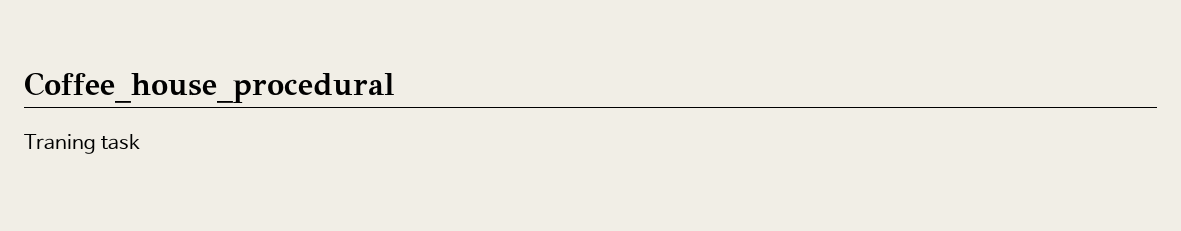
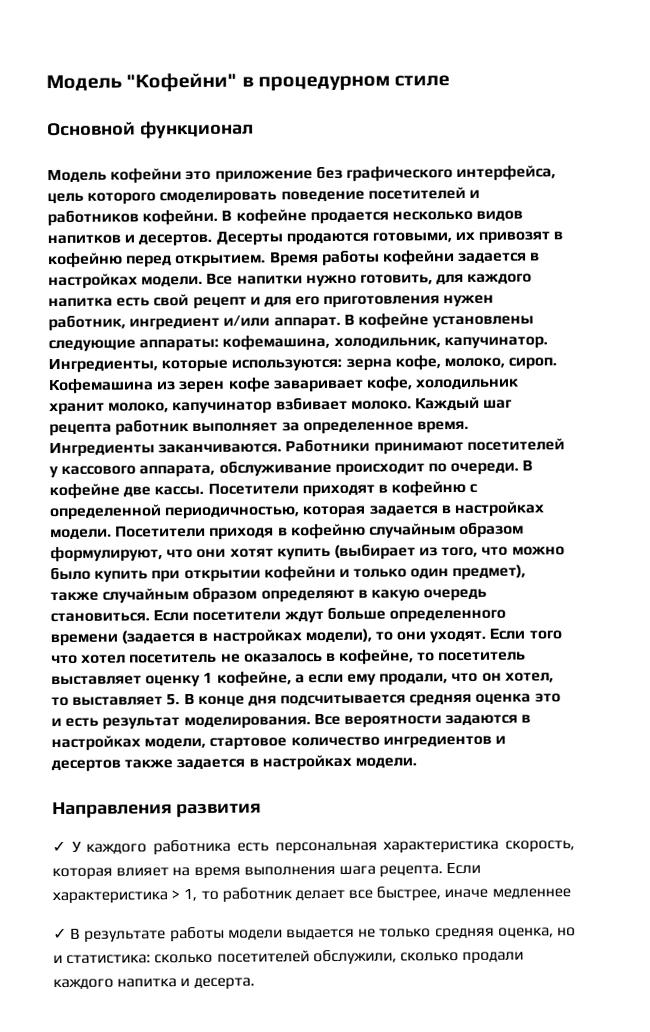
- Coffee_house_procedural
- Traning task
+ Модель "Кофейни" в процедурном стиле
+ Основной функционал
+ Модель кофейни это приложение без графического интерфейса, цель которого смоделировать поведение посетителей и работников кофейни. В кофейне продается несколько видов напитков и десертов. Десерты продаются готовыми, их привозят в кофейню перед открытием. Время работы кофейни задается в настройках модели. Все напитки нужно готовить, для каждого напитка есть свой рецепт и для его приготовления нужен работник, ингредиент и/или аппарат. В кофейне установлены следующие аппараты: кофемашина, холодильник, капучинатор. Ингредиенты, которые используются: зерна кофе, молоко, сироп. Кофемашина из зерен кофе заваривает кофе, холодильник хранит молоко, капучинатор взбивает молоко. Каждый шаг рецепта работник выполняет за определенное время. Ингредиенты заканчиваются. Работники принимают посетителей у кассового аппарата, обслуживание происходит по очереди. В кофейне две кассы. Посетители приходят в кофейню с определенной периодичностью, которая задается в настройках модели. Посетители приходя в кофейню случайным образом формулируют, что они хотят купить (выбирает из того, что можно было купить при открытии кофейни и только один предмет), также случайным образом определяют в какую очередь становиться. Если посетители ждут больше определенного времени (задается в настройках модели), то они уходят. Если того что хотел посетитель не оказалось в кофейне, то посетитель выставляет оценку 1 кофейне, а если ему продали, что он хотел, то выставляет 5. В конце дня подсчитывается средняя оценка это и есть результат моделирования. Все вероятности задаются в настройках модели, стартовое количество ингредиентов и десертов также задается в настройках модели.
+ Направления развития
+ ✓ У каждого работника есть персональная характеристика скорость, которая влияет на время выполнения шага рецепта. Если характеристика > 1, то работник делает все быстрее, иначе медленнее
+ ✓ В результате работы модели выдается не только средняя оценка, но и статистика: сколько посетителей обслужили, сколько продали каждого напитка и десерта.

